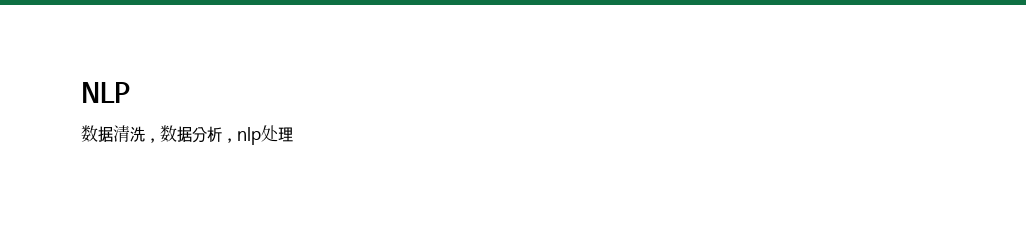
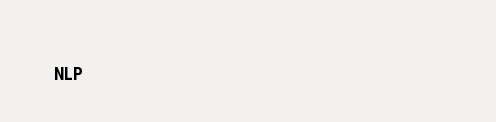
- 数据清洗，数据分析，nlp处理

